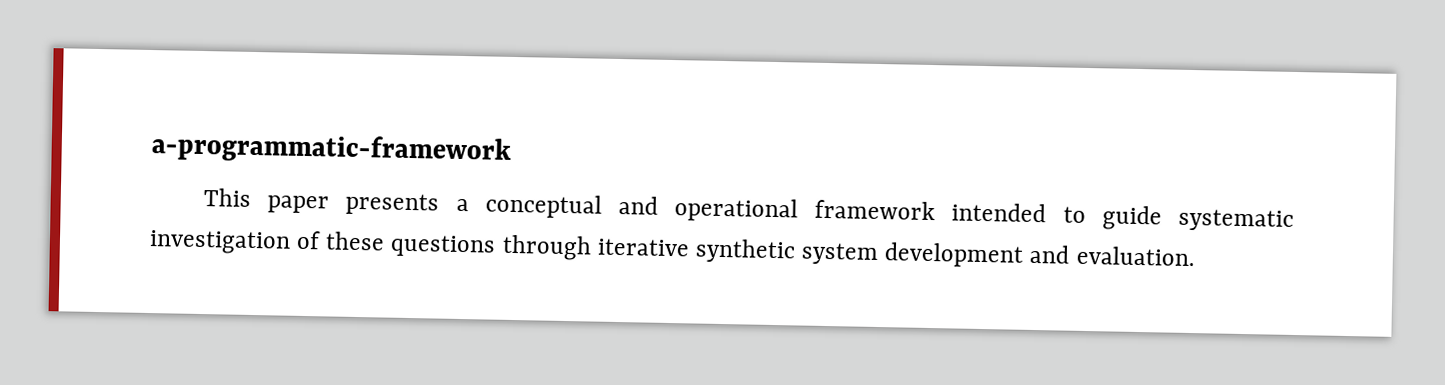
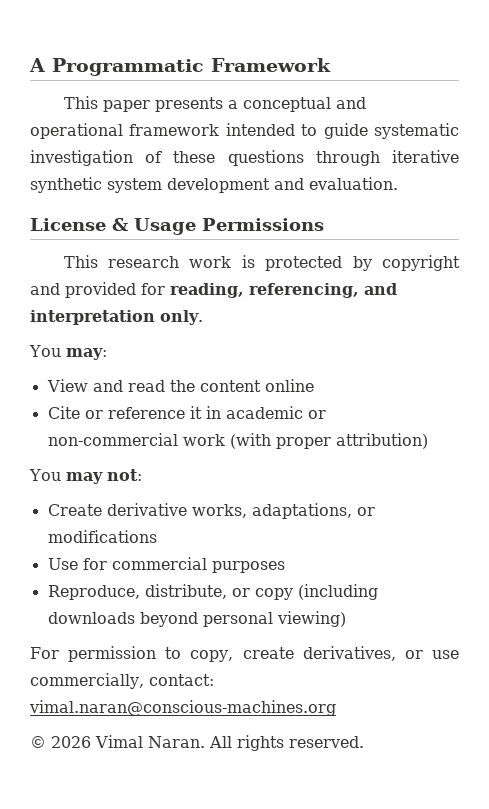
- a-programmatic-framework
+ A Programmatic Framework
+ License & Usage Permissions
+ This research work is protected by copyright and provided for reading, referencing, and interpretation only.
+ You may:
+ View and read the content online
+ Cite or reference it in academic or non-commercial work (with proper attribution)
+ You may not:
+ Create derivative works, adaptations, or modifications
+ Use for commercial purposes
+ Reproduce, distribute, or copy (including downloads beyond personal viewing)
+ For permission to copy, create derivatives, or use commercially, contact: vimal.naran@conscious-machines.org
+ © 2026 Vimal Naran. All rights reserved.

